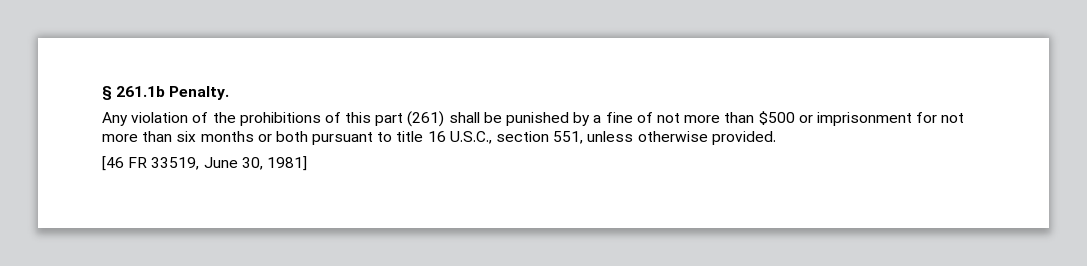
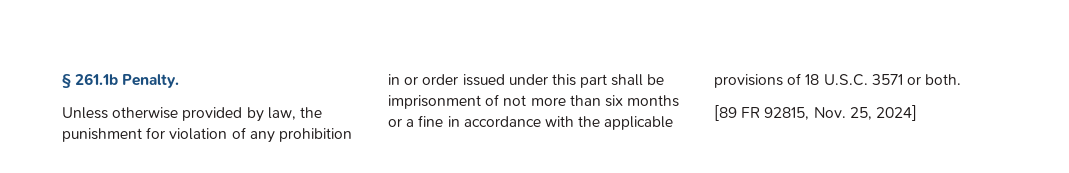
- Any violation of the prohibitions of this part (261) shall be punished by a fine of not more than $500 or imprisonment for not more than six months or both pursuant to title 16 U.S.C., section 551, unless otherwise provided.
- [46 FR 33519, June 30, 1981]
+ Unless otherwise provided by law, the punishment for violation of any prohibition in or order issued under this part shall be imprisonment of not more than six months or a fine in accordance with the applicable provisions of 18 U.S.C. 3571 or both.
+ [89 FR 92815, Nov. 25, 2024]

